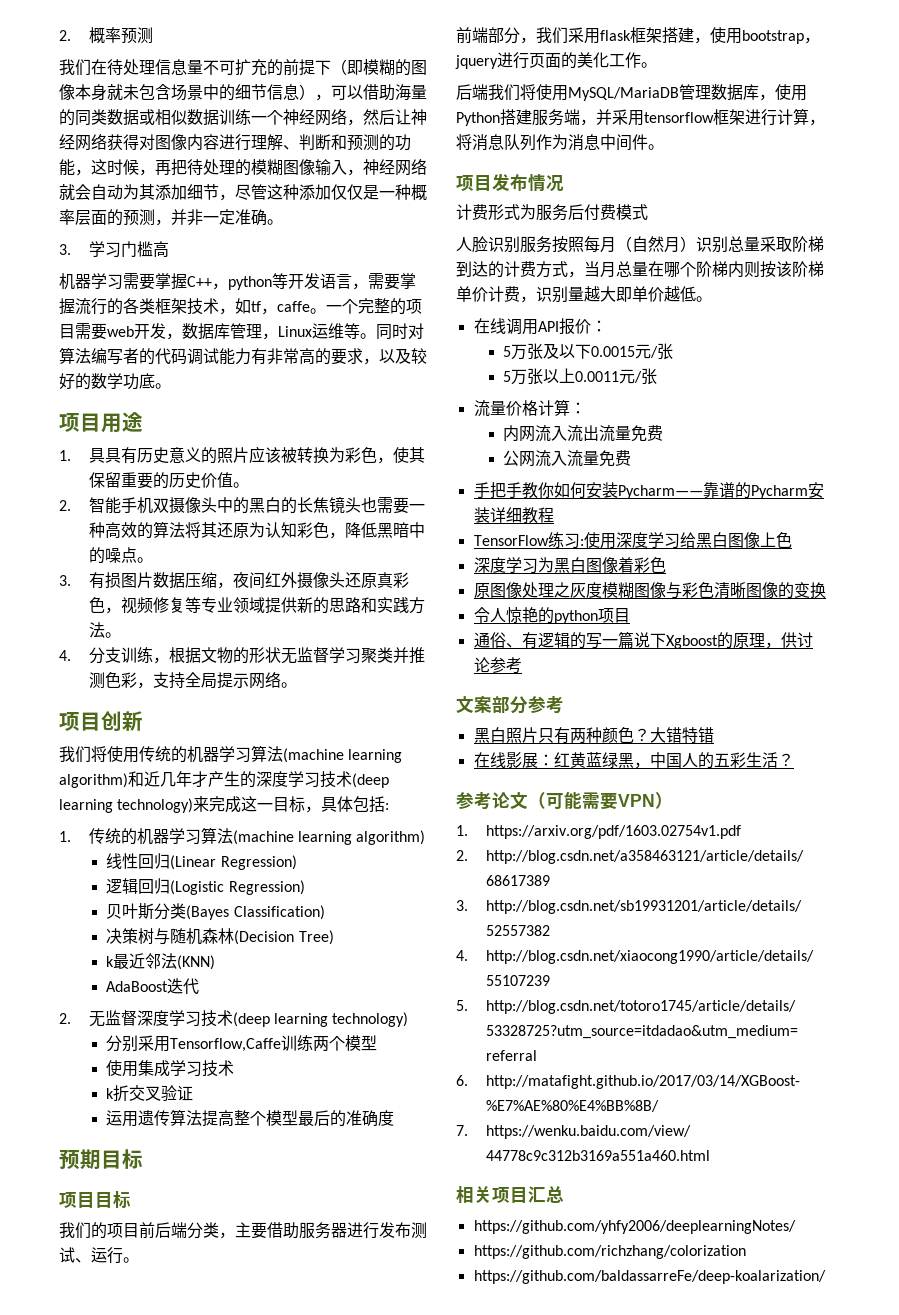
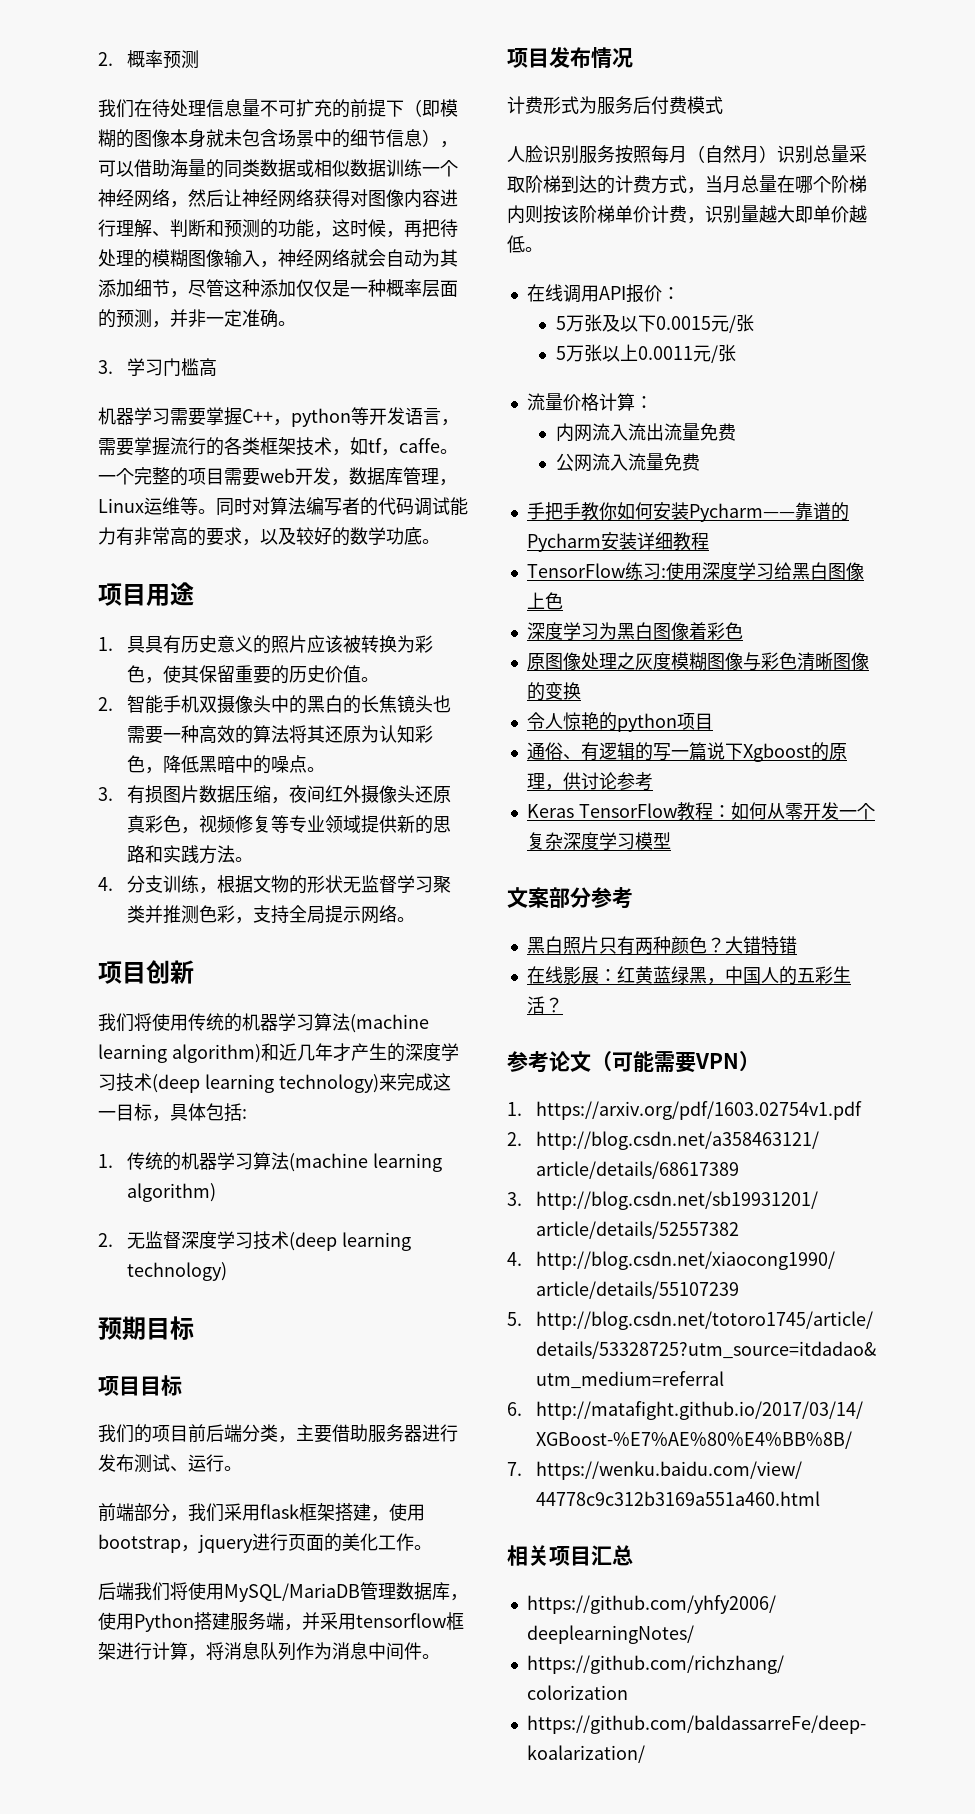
- 线性回归(Linear Regression)
- 逻辑回归(Logistic Regression)
- 贝叶斯分类(Bayes Classification)
- 决策树与随机森林(Decision Tree)
- k最近邻法(KNN)
- AdaBoost迭代
- 分别采用Tensorflow,Caffe训练两个模型
- 使用集成学习技术
- k折交叉验证
- 运用遗传算法提高整个模型最后的准确度
+ Keras TensorFlow教程：如何从零开发一个复杂深度学习模型

